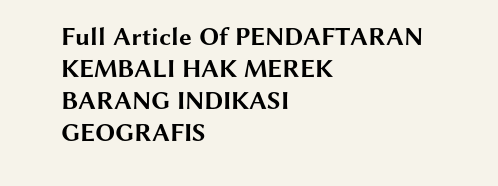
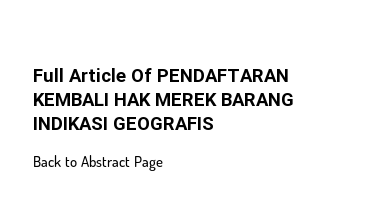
+ Back to Abstract Page

